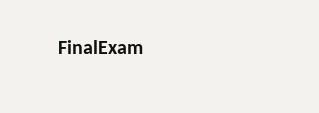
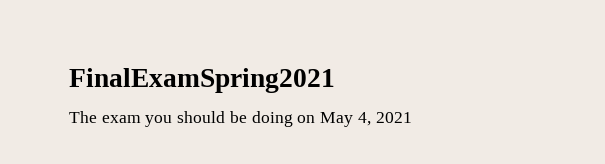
- FinalExam
+ FinalExamSpring2021
+ The exam you should be doing on May 4, 2021

